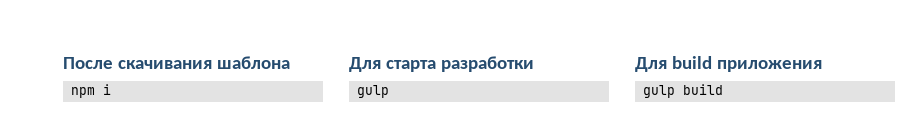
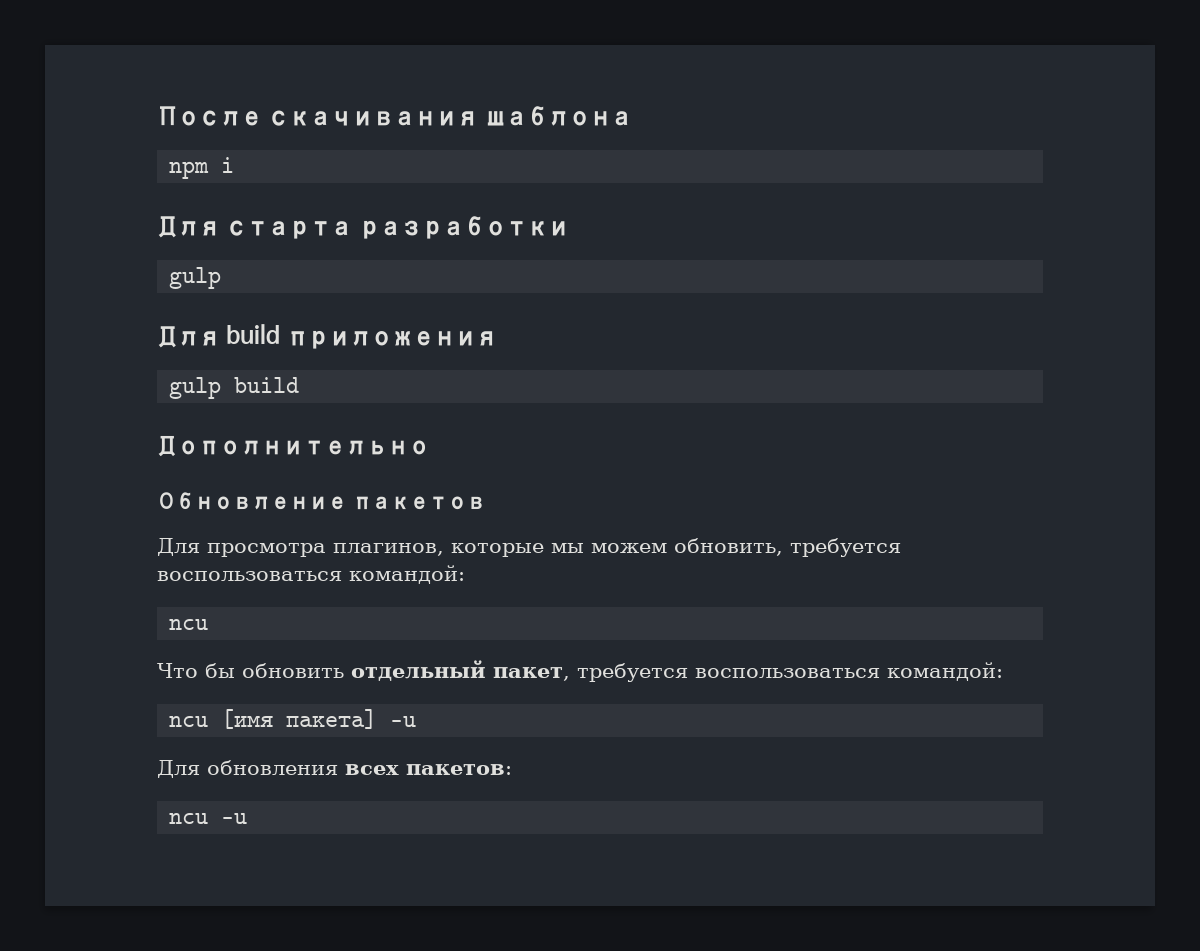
+ Дополнительно
+ Обновление пакетов
+ Для просмотра плагинов, которые мы можем обновить, требуется воспользоваться командой:
+ ncu
+ Что бы обновить отдельный пакет, требуется воспользоваться командой:
+ ncu [имя пакета] -u
+ Для обновления всех пакетов:
+ ncu -u

